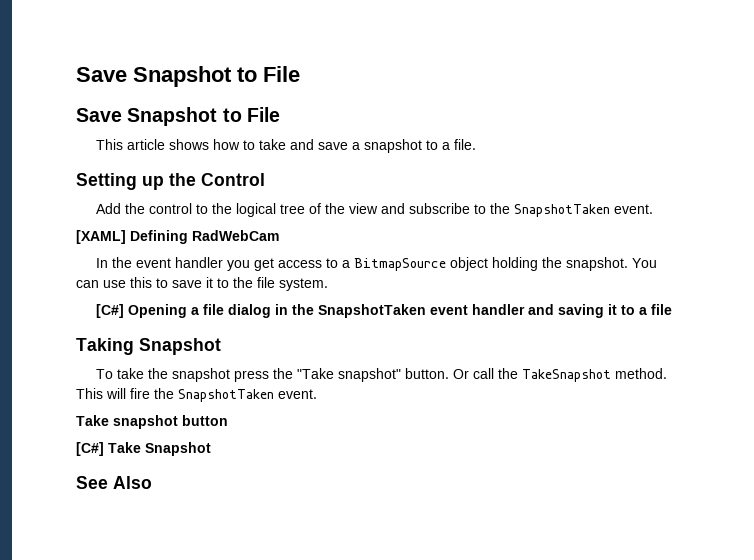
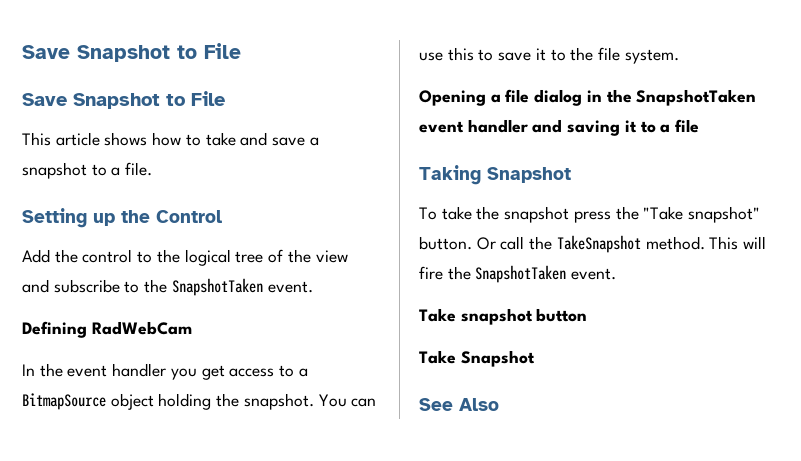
- [XAML] Defining RadWebCam
+ Defining RadWebCam
- [C#] Opening a file dialog in the SnapshotTaken event handler and saving it to a file
+ Opening a file dialog in the SnapshotTaken event handler and saving it to a file
- [C#] Take Snapshot
+ Take Snapshot

